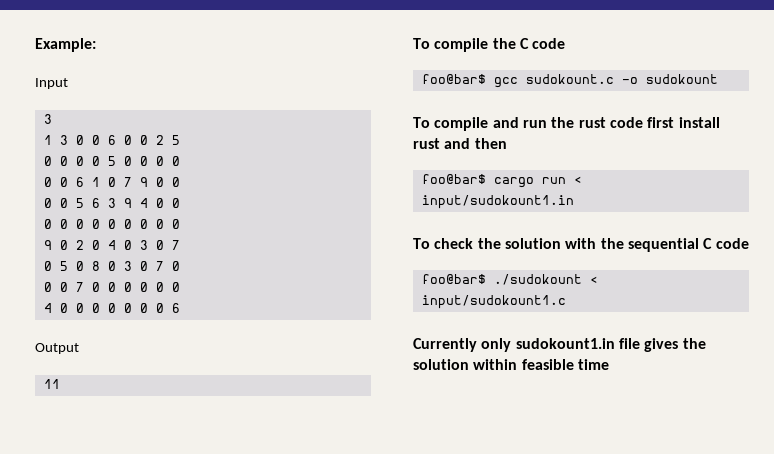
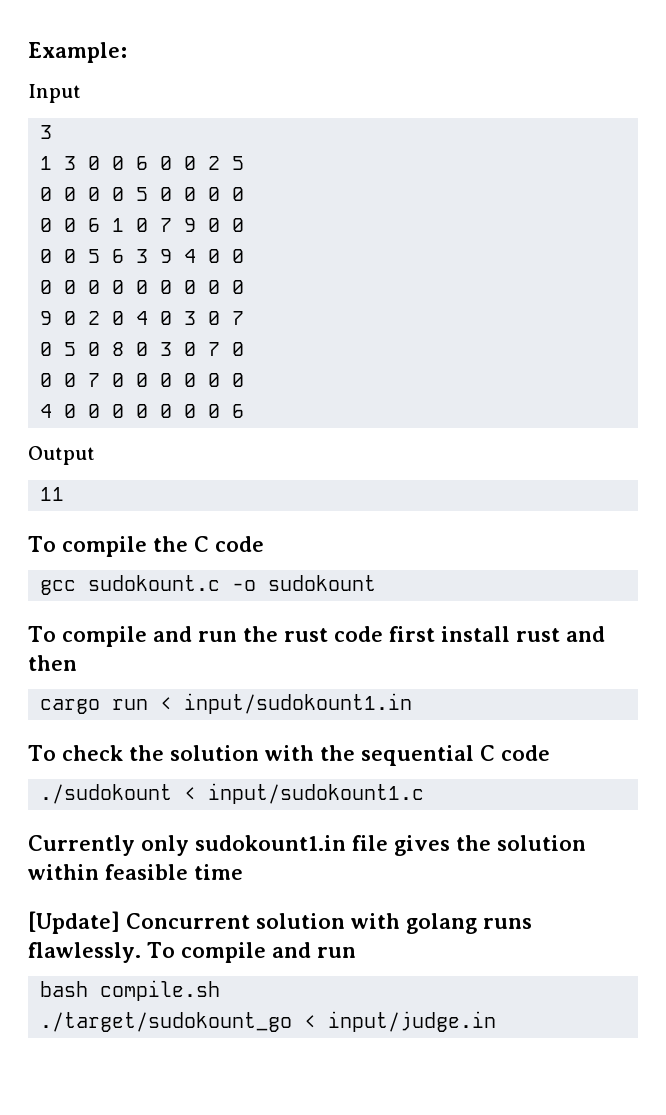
- foo@bar$ gcc sudokount.c -o sudokount
+ gcc sudokount.c -o sudokount
- foo@bar$ cargo run < input/sudokount1.in
+ cargo run < input/sudokount1.in
- foo@bar$ ./sudokount < input/sudokount1.c
+ ./sudokount < input/sudokount1.c
+ [Update] Concurrent solution with golang runs flawlessly. To compile and run
+ bash compile.sh
+ ./target/sudokount_go < input/judge.in

